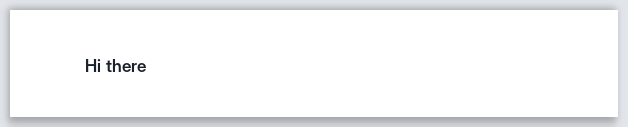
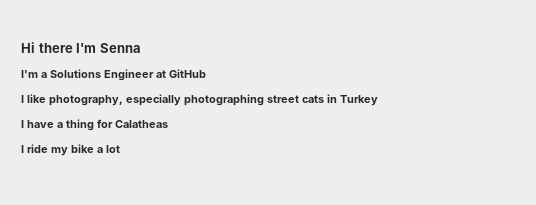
- Hi there
+ Hi there I'm Senna
+ I'm a Solutions Engineer at GitHub
+ I like photography, especially photographing street cats in Turkey
+ I have a thing for Calatheas
+ I ride my bike a lot

